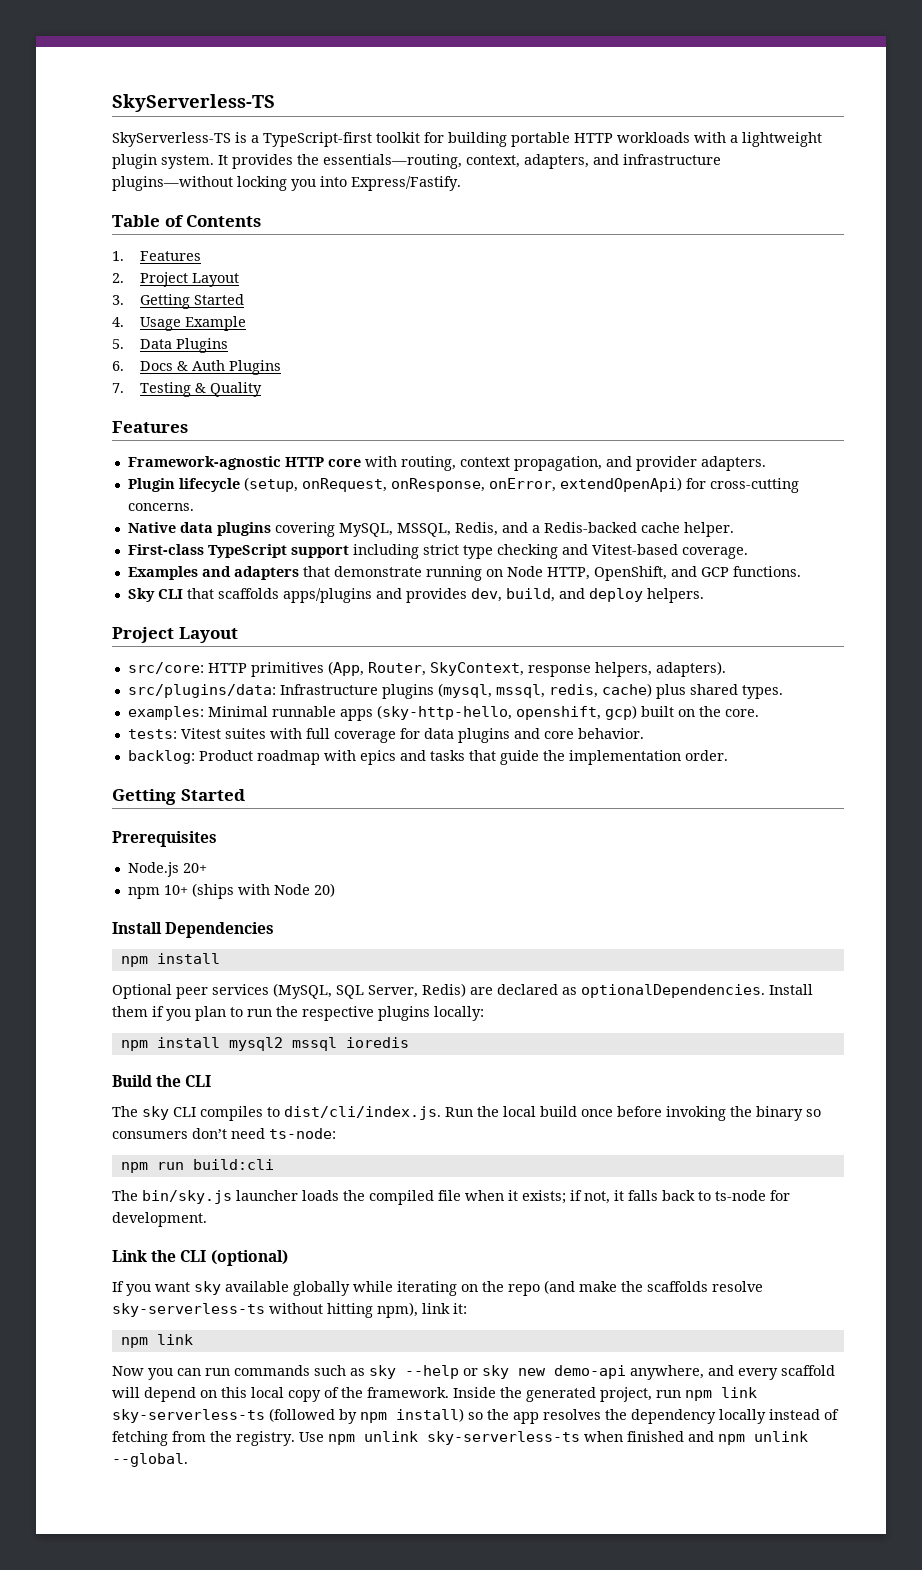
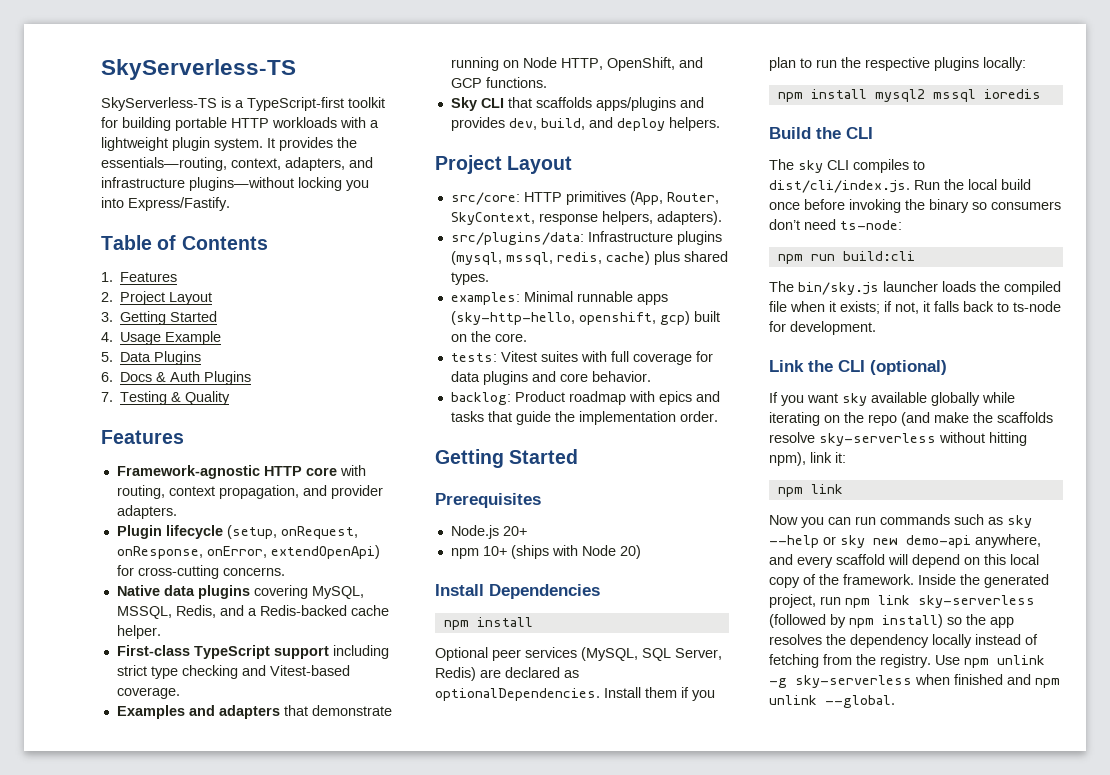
- If you want sky available globally while iterating on the repo (and make the scaffolds resolve sky-serverless-ts without hitting npm), link it:
+ If you want sky available globally while iterating on the repo (and make the scaffolds resolve sky-serverless without hitting npm), link it:
- Inside the generated project, run npm link sky-serverless-ts (followed by npm install) so the app resolves the dependency locally instead of fetching from the registry.
+ Inside the generated project, run npm link sky-serverless (followed by npm install) so the app resolves the dependency locally instead of fetching from the registry.
- Use npm unlink sky-serverless-ts when finished and npm unlink --global.
+ Use npm unlink -g sky-serverless when finished and npm unlink --global.

